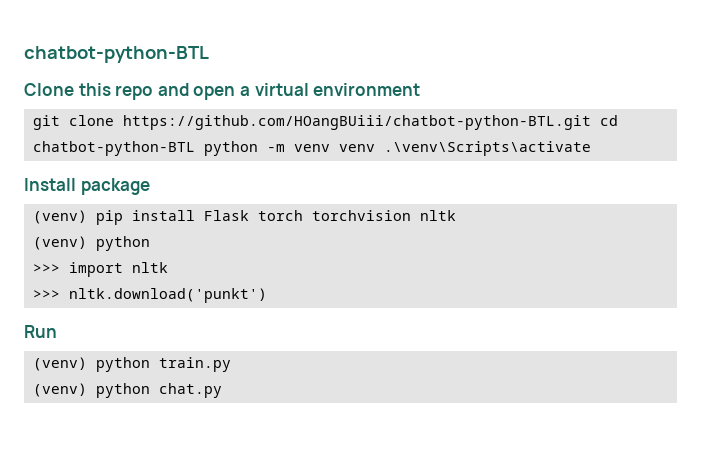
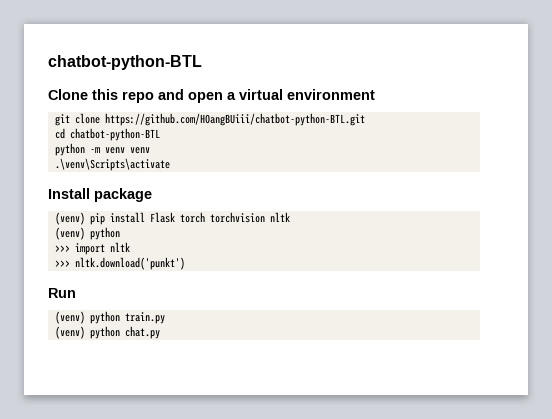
- git clone https://github.com/HOangBUiii/chatbot-python-BTL.git cd chatbot-python-BTL python -m venv venv .\venv\Scripts\activate
+ git clone https://github.com/HOangBUiii/chatbot-python-BTL.git
+ cd chatbot-python-BTL
+ python -m venv venv
+ .\venv\Scripts\activate

